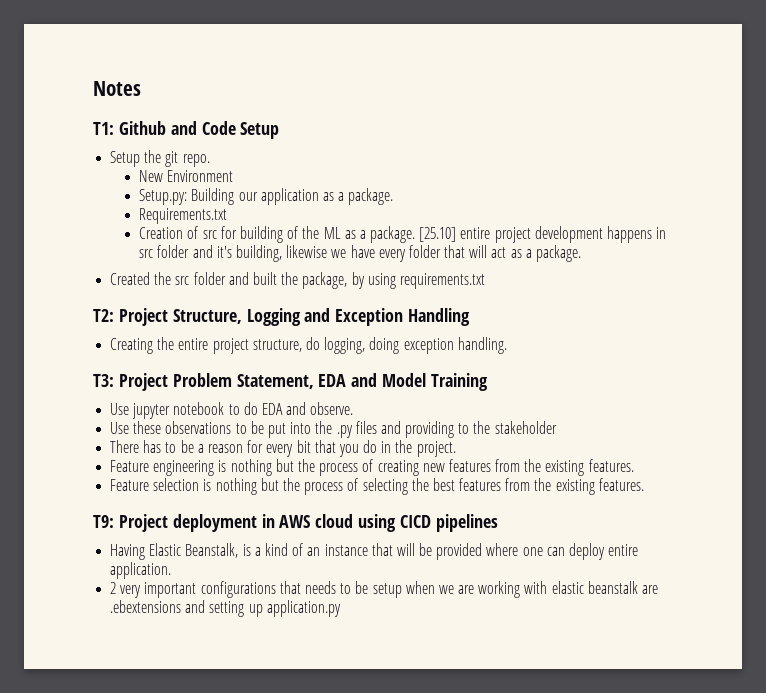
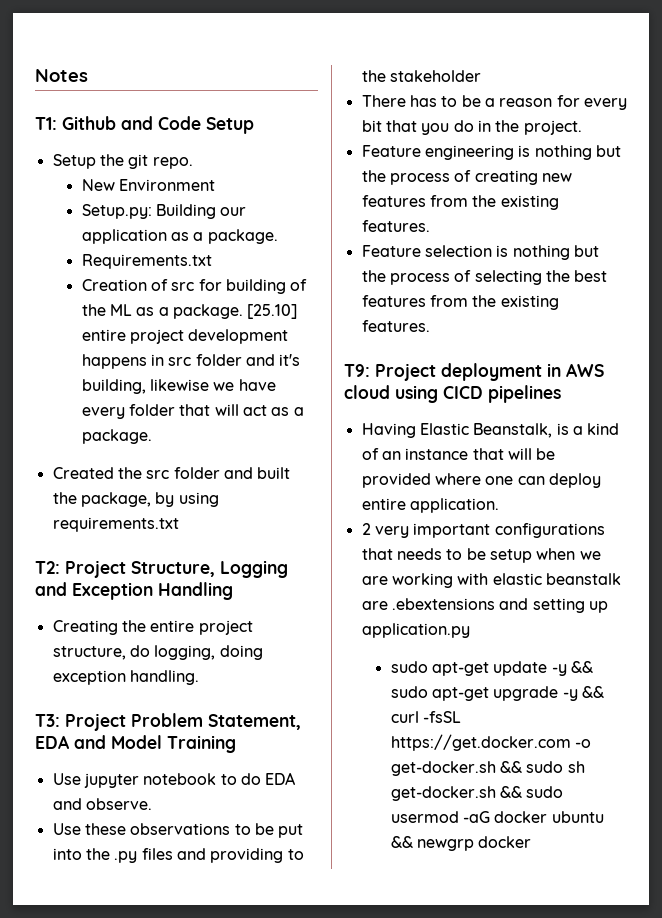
+ sudo apt-get update -y && sudo apt-get upgrade -y && curl -fsSL https://get.docker.com -o get-docker.sh && sudo sh get-docker.sh && sudo usermod -aG docker ubuntu && newgrp docker

